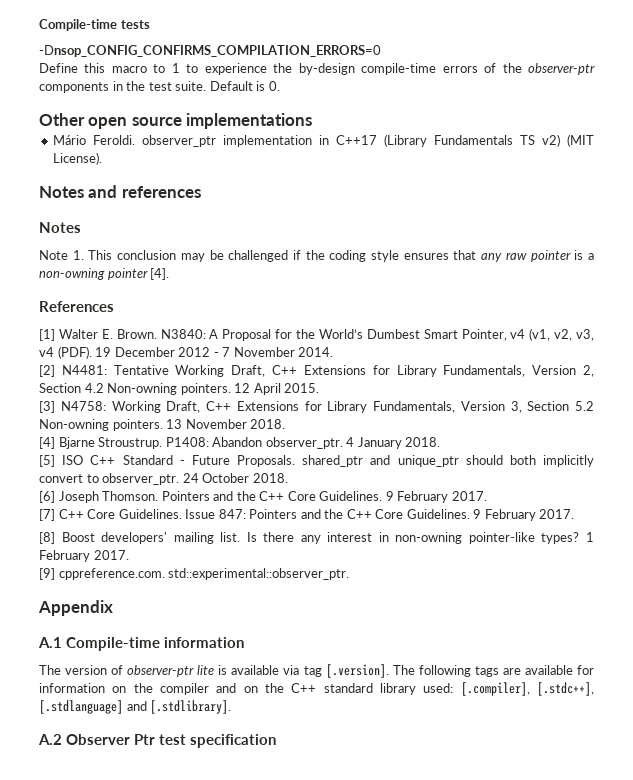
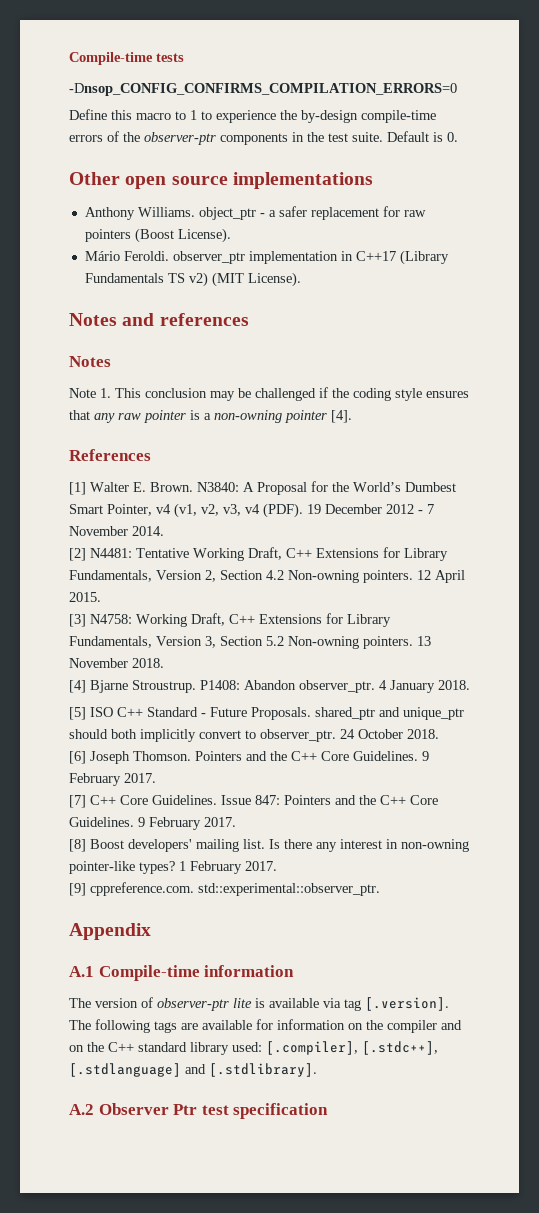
+ Anthony Williams. object_ptr - a safer replacement for raw pointers (Boost License).

